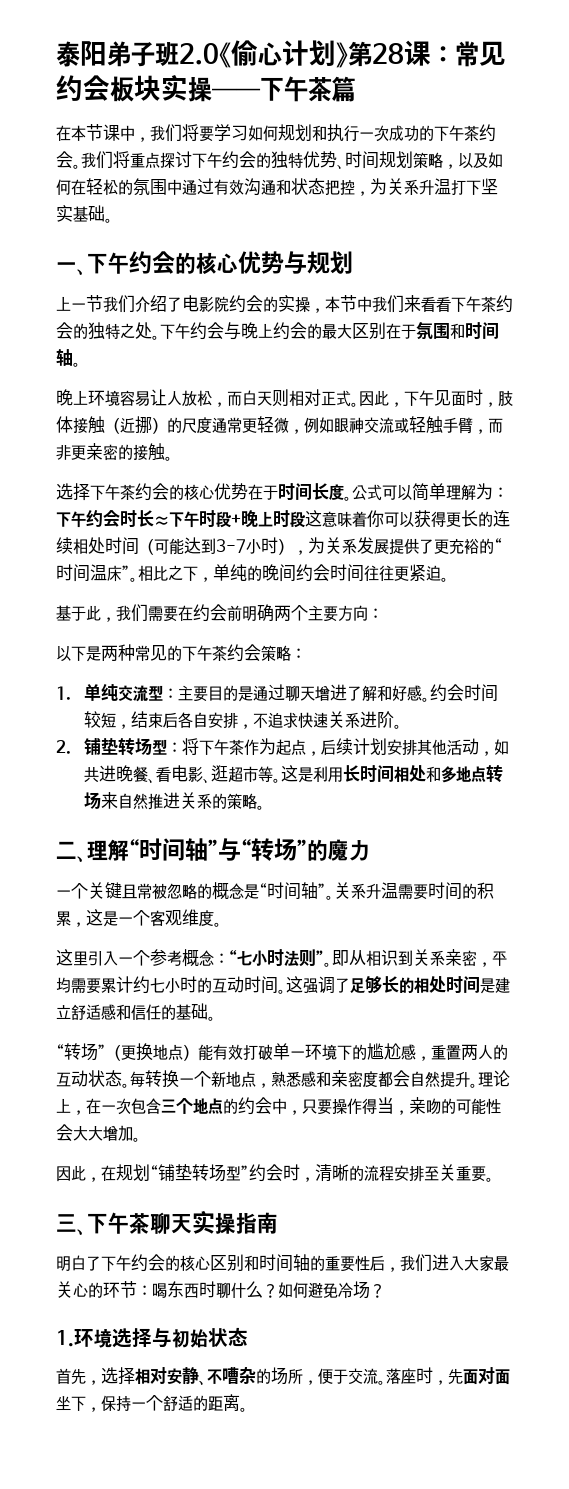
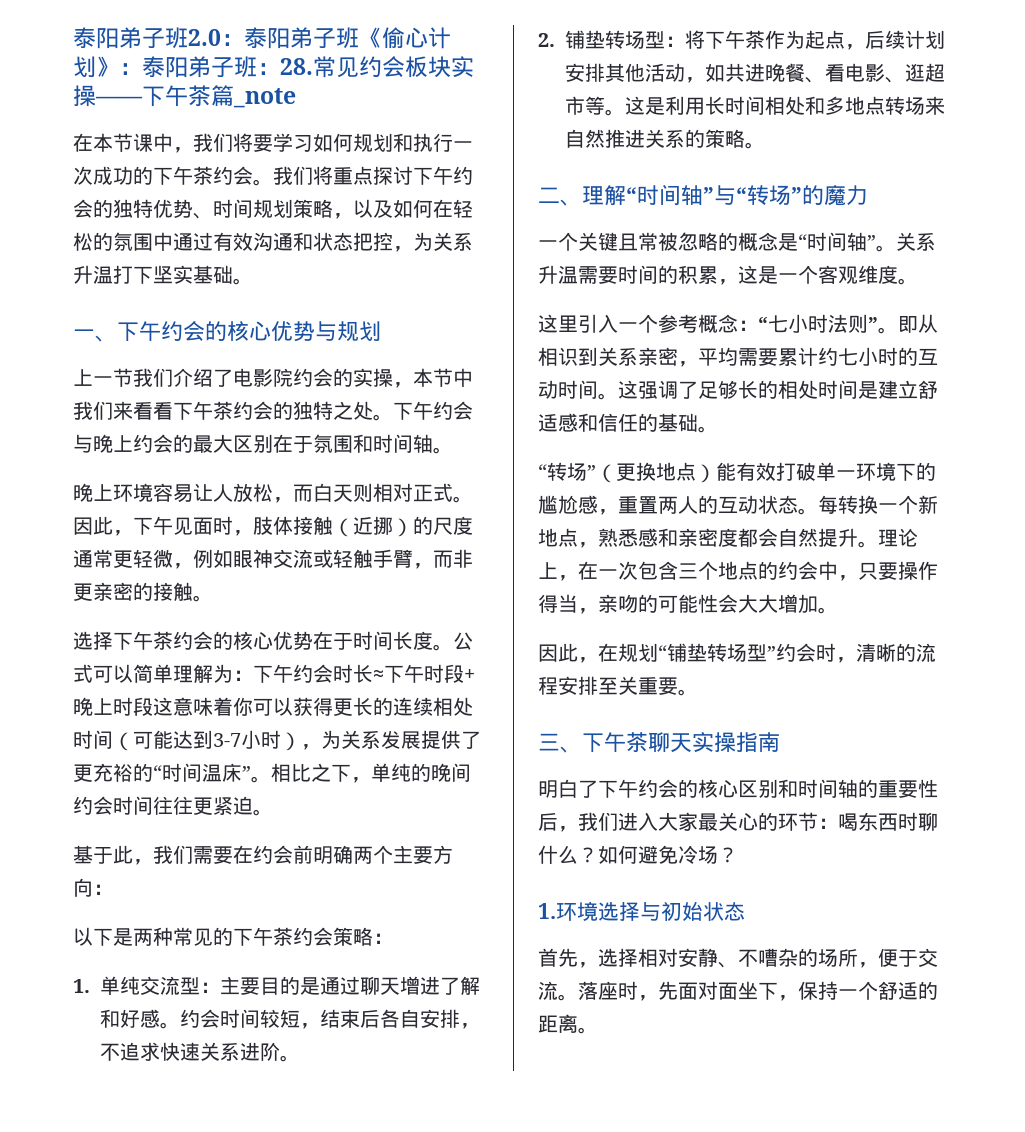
- 泰阳弟子班2.0《偷心计划》第28课：常见约会板块实操——下午茶篇
+ 泰阳弟子班2.0：泰阳弟子班《偷心计划》：泰阳弟子班：28.常见约会板块实操——下午茶篇_note

